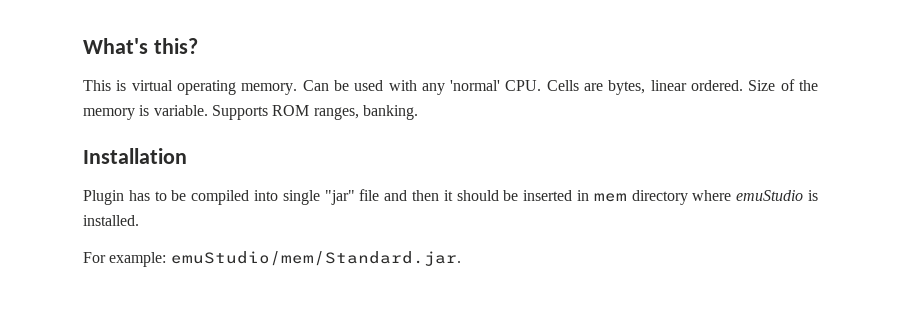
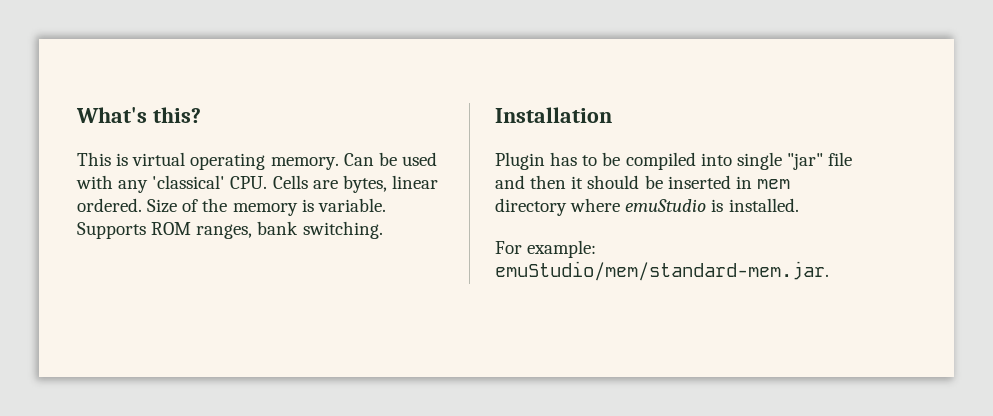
- Can be used with any 'normal' CPU. Cells are bytes, linear ordered.
+ Can be used with any 'classical' CPU. Cells are bytes, linear ordered.
- Supports ROM ranges, banking.
+ Supports ROM ranges, bank switching.
- For example: emuStudio/mem/Standard.jar.
+ For example: emuStudio/mem/standard-mem.jar.

